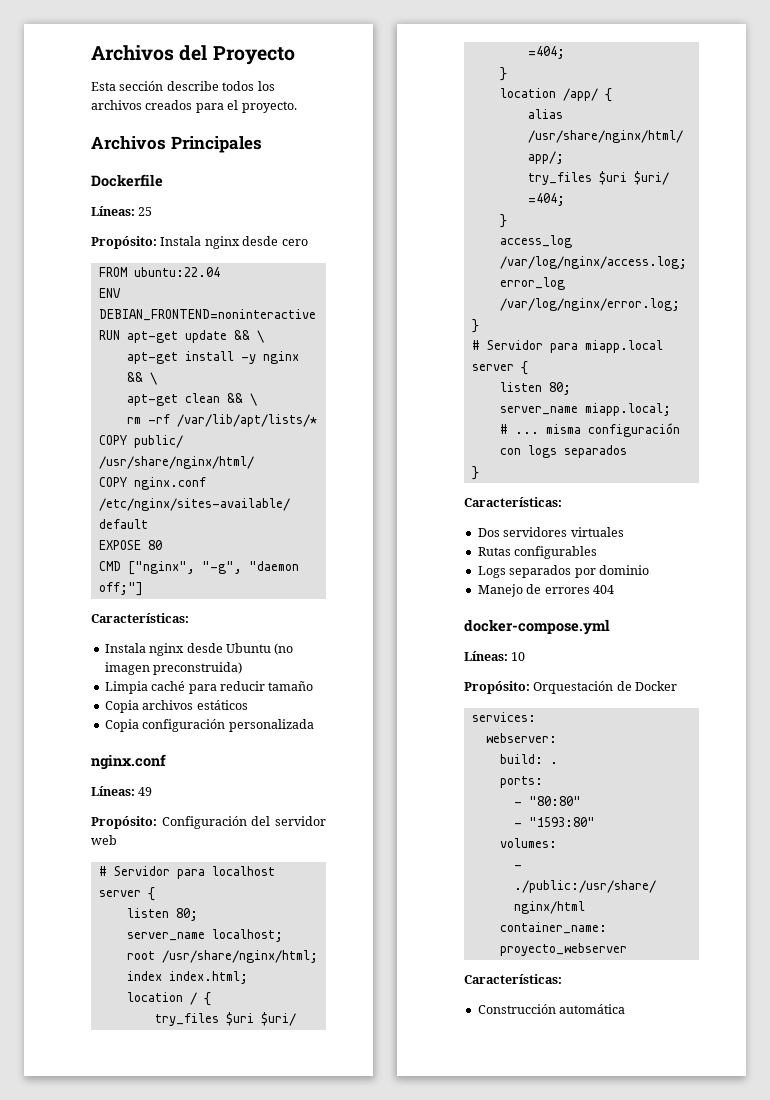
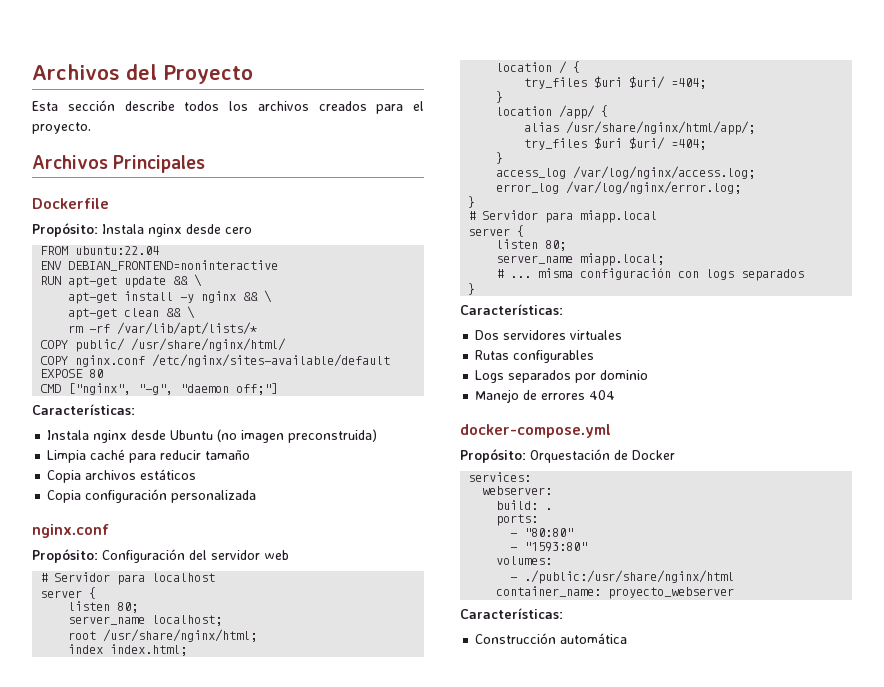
- Líneas: 25
- Líneas: 49
- Líneas: 10

